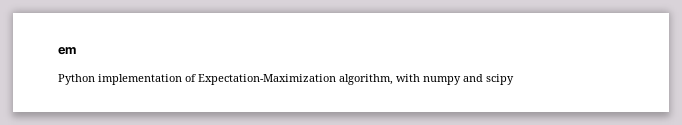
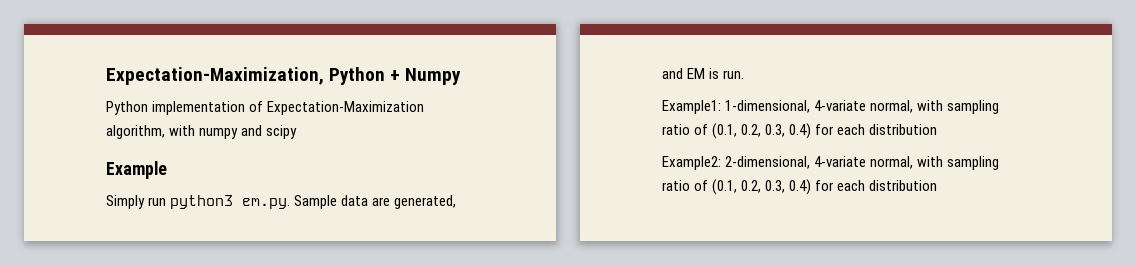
- em
+ Expectation-Maximization, Python + Numpy
+ Example
+ Simply run python3 em.py. Sample data are generated, and EM is run.
+ Example1: 1-dimensional, 4-variate normal, with sampling ratio of (0.1, 0.2, 0.3, 0.4) for each distribution
+ Example2: 2-dimensional, 4-variate normal, with sampling ratio of (0.1, 0.2, 0.3, 0.4) for each distribution

